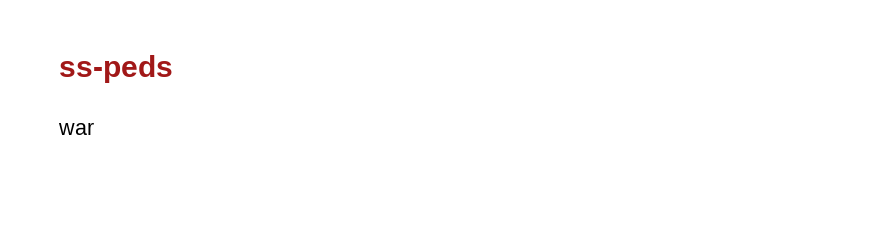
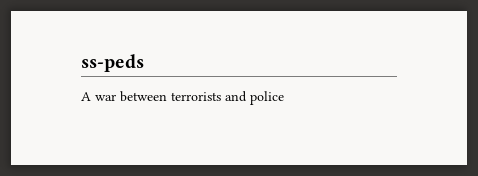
- war
+ A war between terrorists and police

